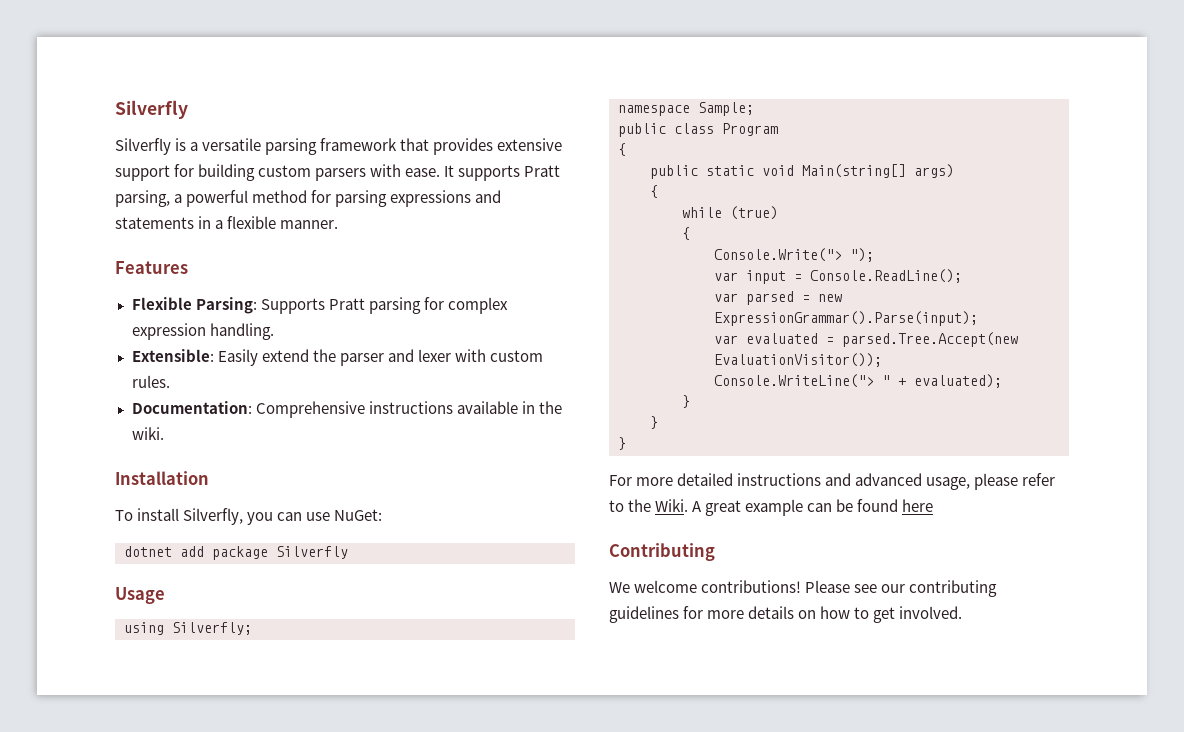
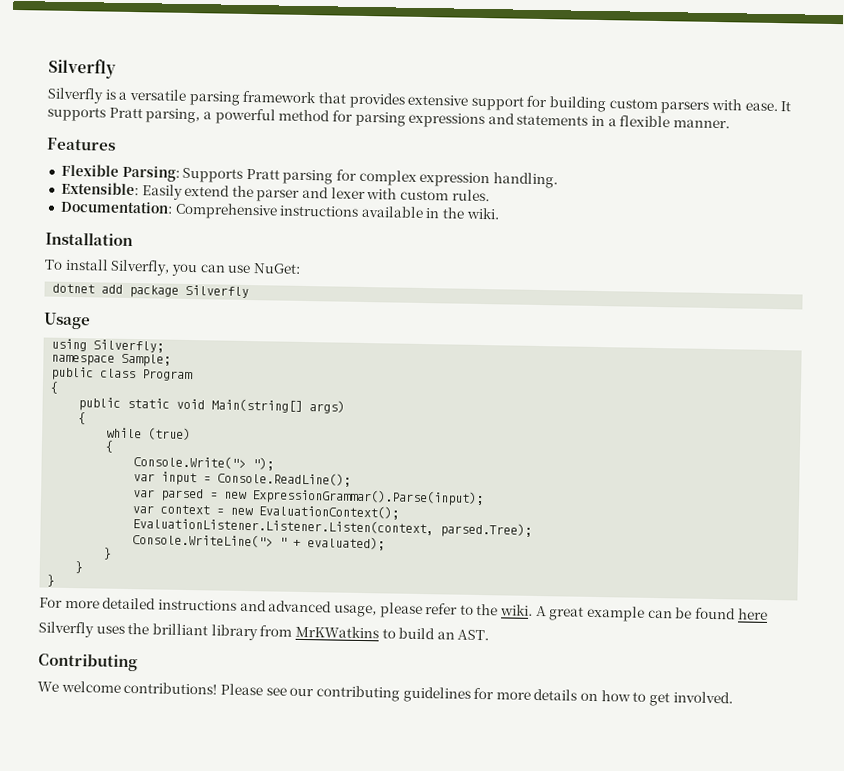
- var evaluated = parsed.Tree.Accept(new EvaluationVisitor());
+ var context = new EvaluationContext();
+ EvaluationListener.Listener.Listen(context, parsed.Tree);
- For more detailed instructions and advanced usage, please refer to the Wiki.
+ For more detailed instructions and advanced usage, please refer to the wiki.
+ Silverfly uses the brilliant library from MrKWatkins to build an AST.

